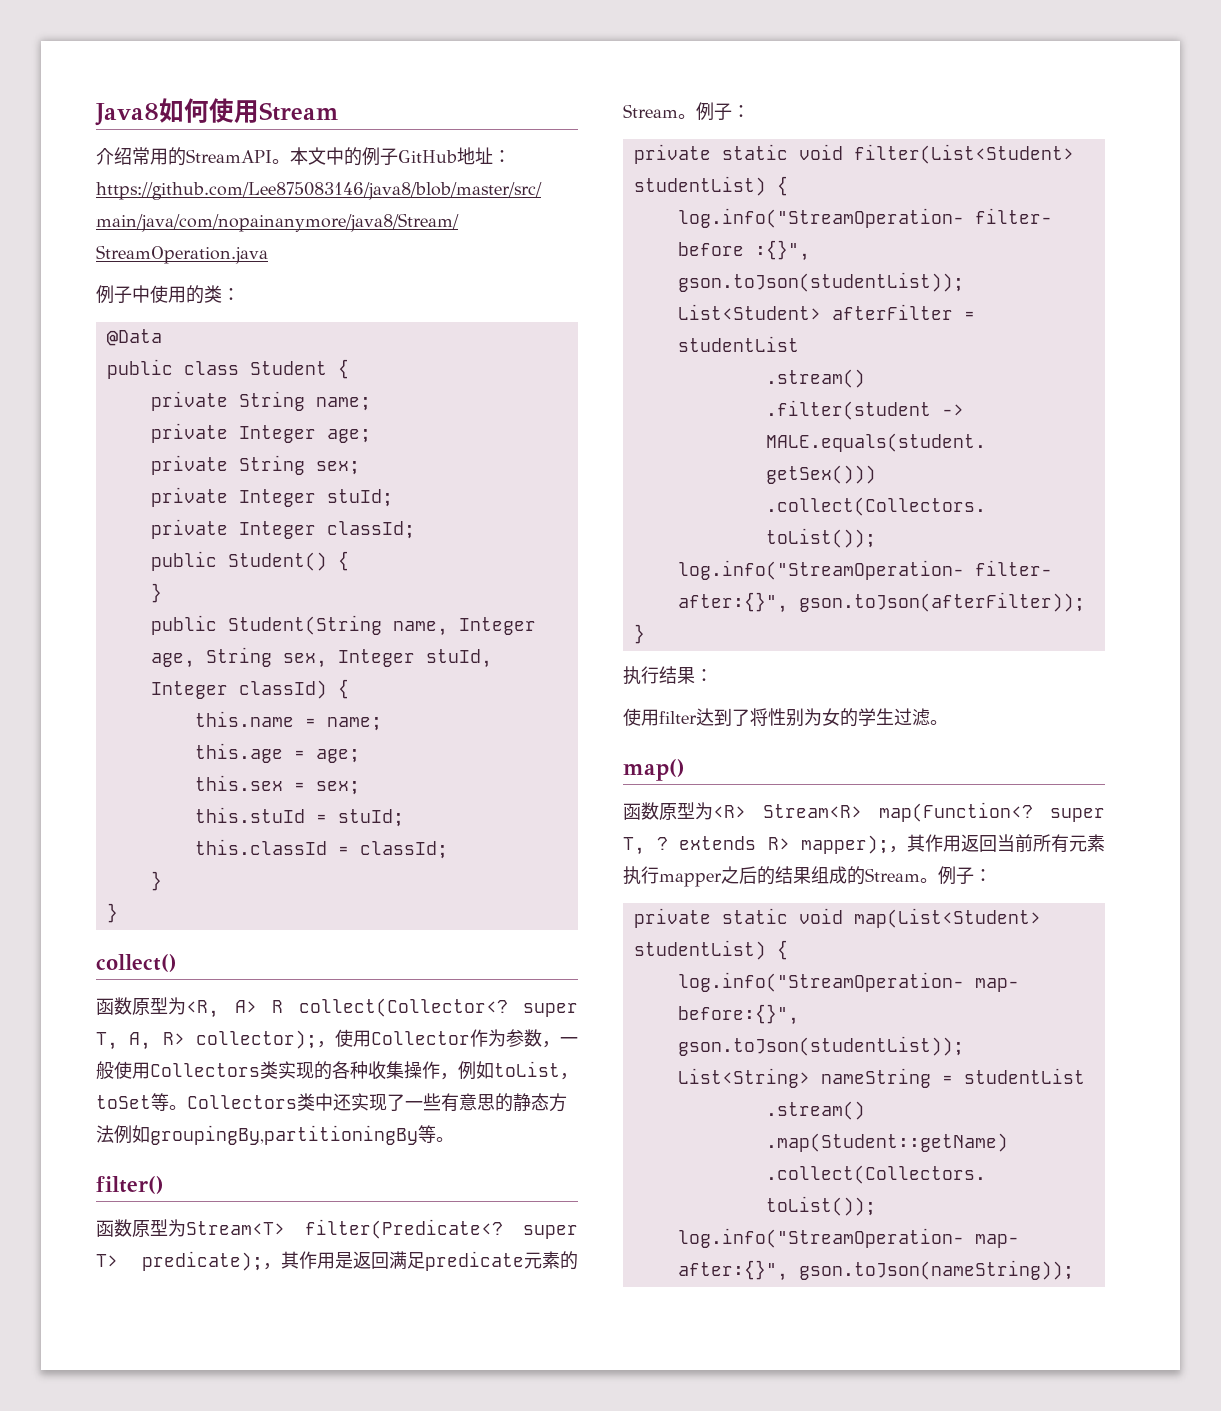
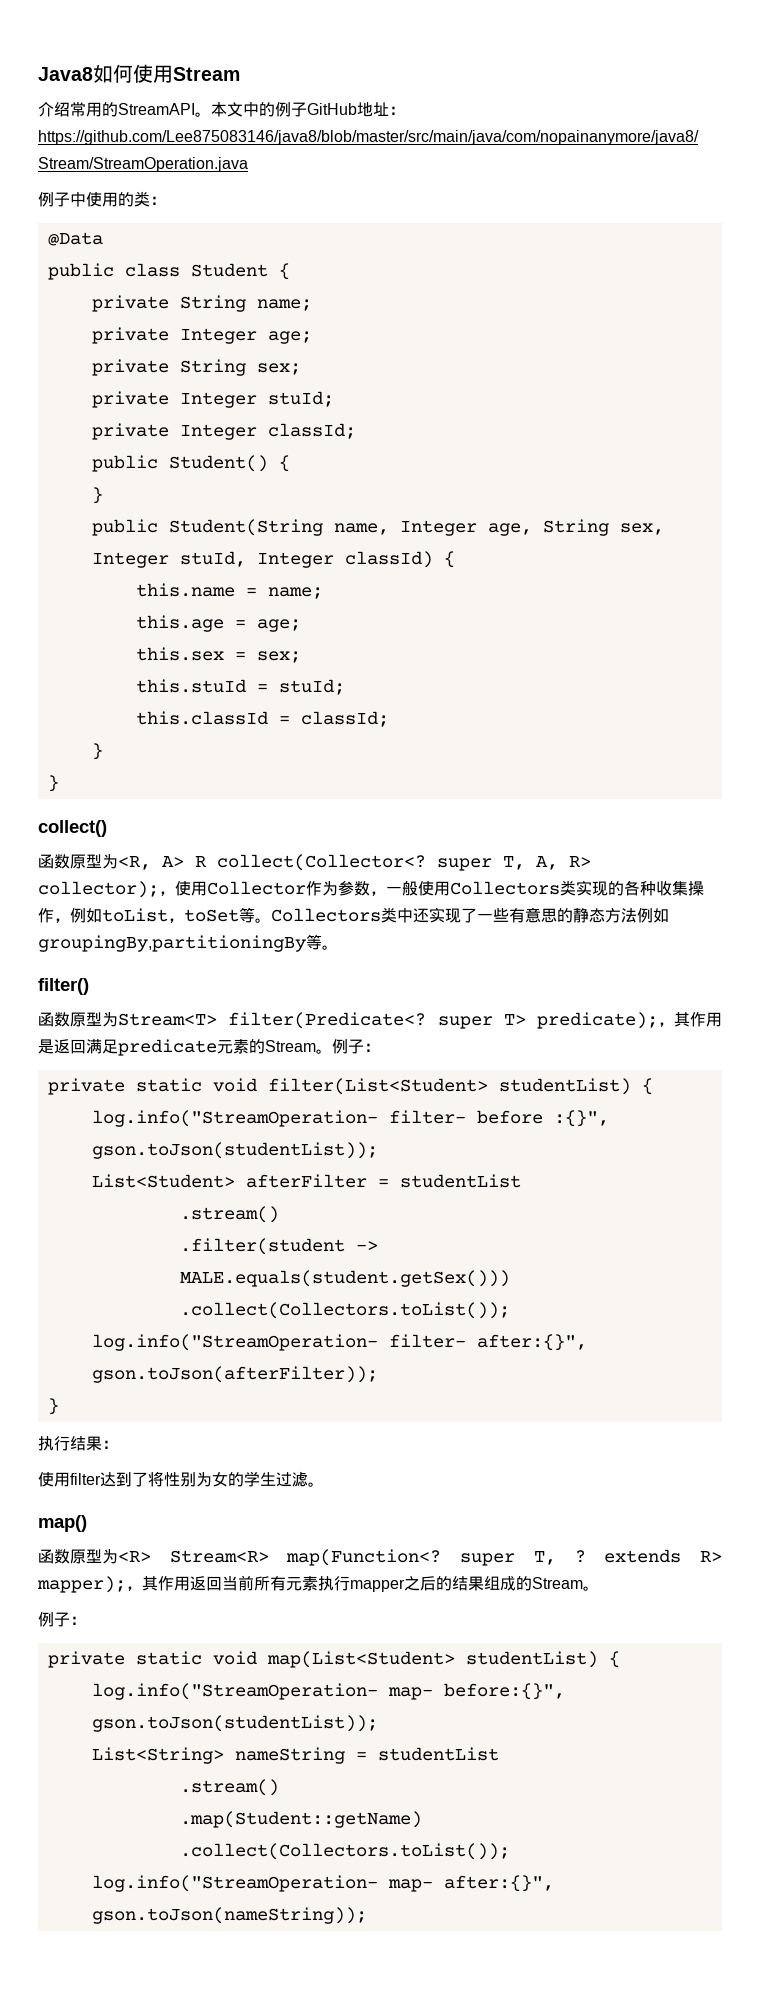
- 函数原型为<R> Stream<R> map(Function<? super T, ? extends R> mapper);，其作用返回当前所有元素执行mapper之后的结果组成的Stream。例子：
+ 函数原型为<R> Stream<R> map(Function<? super T, ? extends R> mapper);，其作用返回当前所有元素执行mapper之后的结果组成的Stream。
+ 例子：

